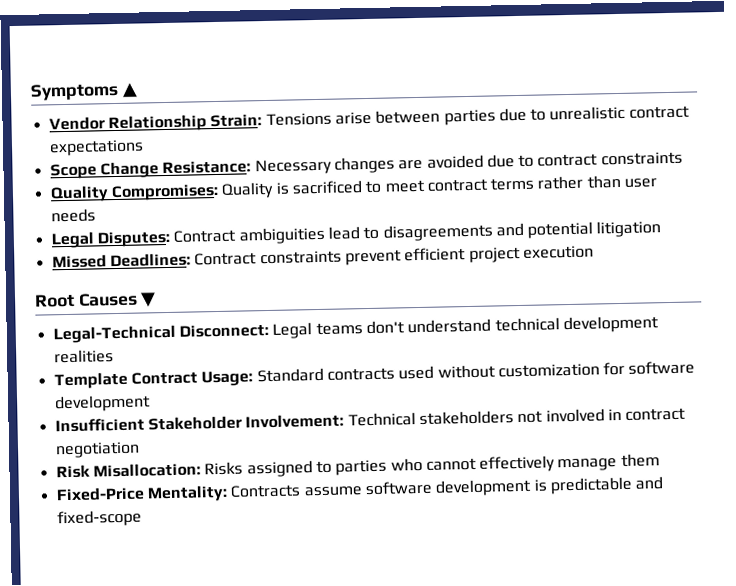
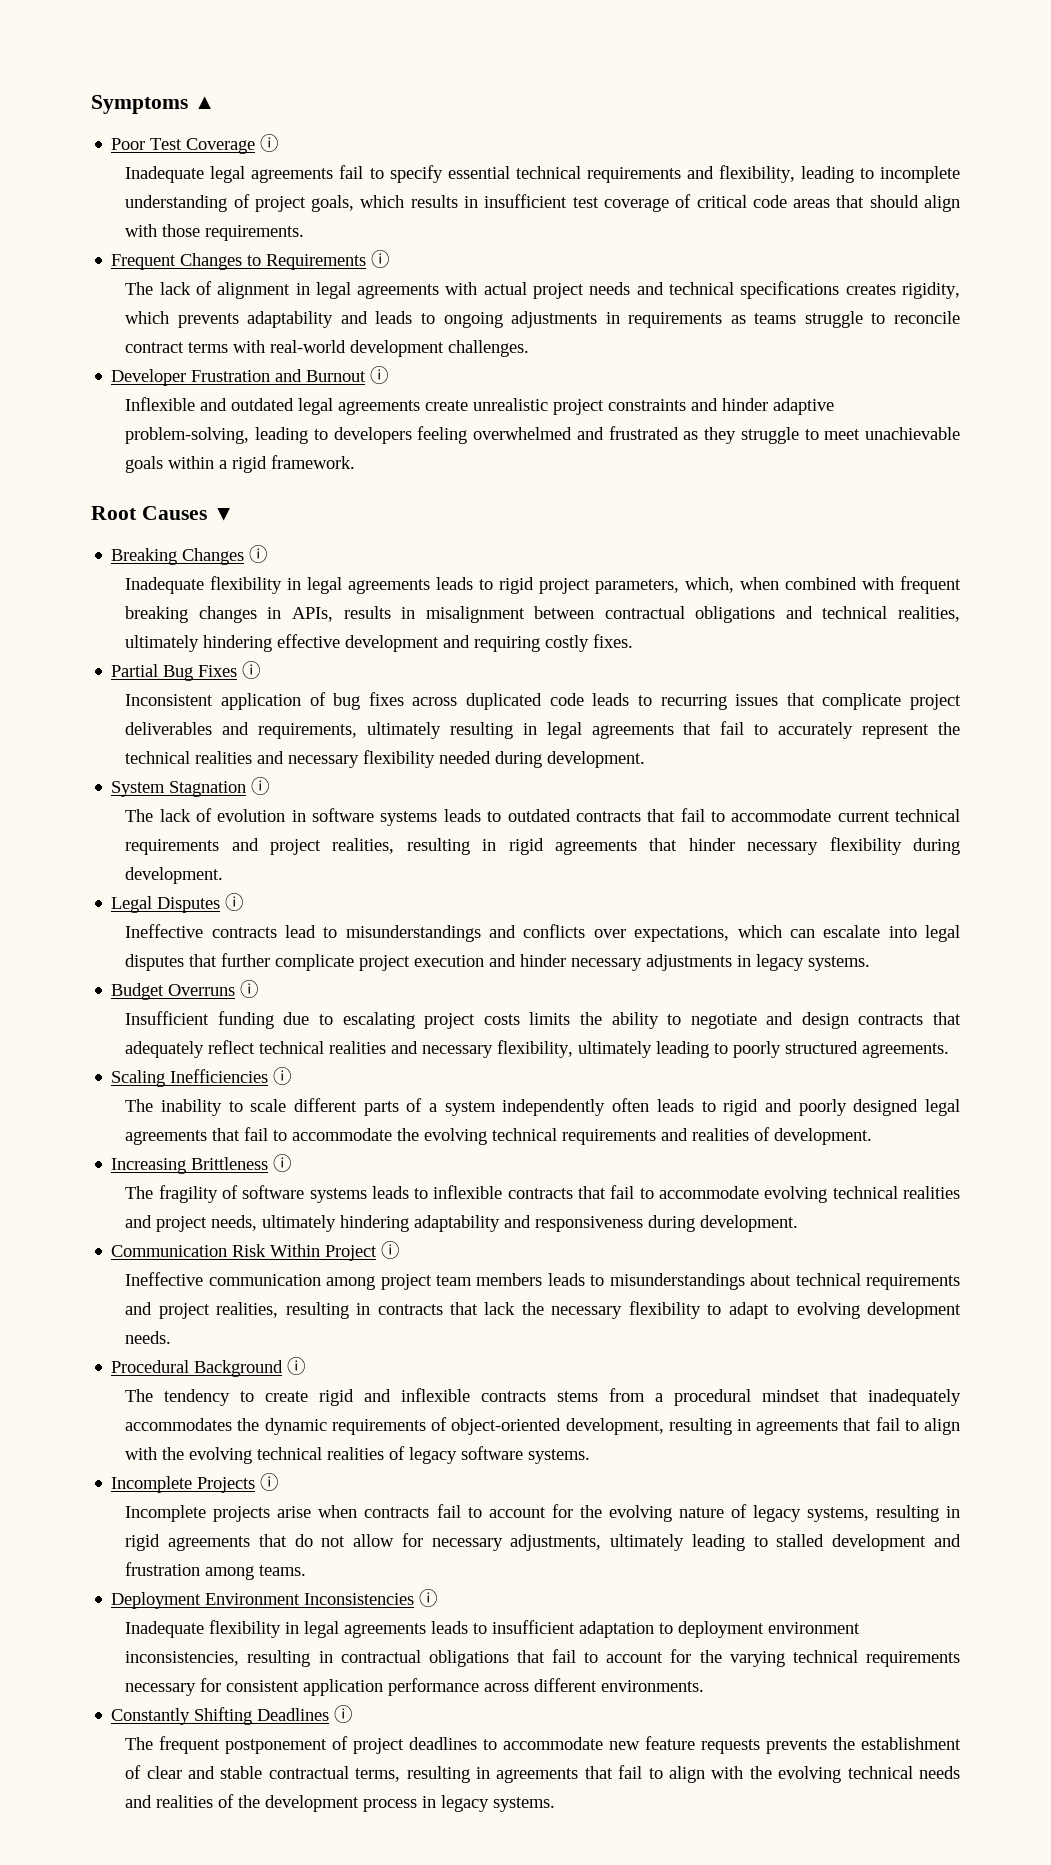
- Vendor Relationship Strain: Tensions arise between parties due to unrealistic contract expectations
- Scope Change Resistance: Necessary changes are avoided due to contract constraints
- Quality Compromises: Quality is sacrificed to meet contract terms rather than user needs
- Legal Disputes: Contract ambiguities lead to disagreements and potential litigation
- Missed Deadlines: Contract constraints prevent efficient project execution
+ Poor Test Coverage ⓘ
+ Inadequate legal agreements fail to specify essential technical requirements and flexibility, leading to incomplete understanding of project goals, which results in insufficient test coverage of critical code areas that should align with those requirements.
+ Frequent Changes to Requirements ⓘ
+ The lack of alignment in legal agreements with actual project needs and technical specifications creates rigidity, which prevents adaptability and leads to ongoing adjustments in requirements as teams struggle to reconcile contract terms with real-world development challenges.
+ Developer Frustration and Burnout ⓘ
+ Inflexible and outdated legal agreements create unrealistic project constraints and hinder adaptive problem-solving, leading to developers feeling overwhelmed and frustrated as they struggle to meet unachievable goals within a rigid framework.
  Root Causes ▼
- Legal-Technical Disconnect: Legal teams don't understand technical development realities
- Template Contract Usage: Standard contracts used without customization for software development
- Insufficient Stakeholder Involvement: Technical stakeholders not involved in contract negotiation
- Risk Misallocation: Risks assigned to parties who cannot effectively manage them
- Fixed-Price Mentality: Contracts assume software development is predictable and fixed-scope
+ Breaking Changes ⓘ
+ Inadequate flexibility in legal agreements leads to rigid project parameters, which, when combined with frequent breaking changes in APIs, results in misalignment between contractual obligations and technical realities, ultimately hindering effective development and requiring costly fixes.
+ Partial Bug Fixes ⓘ
+ Inconsistent application of bug fixes across duplicated code leads to recurring issues that complicate project deliverables and requirements, ultimately resulting in legal agreements that fail to accurately represent the technical realities and necessary flexibility needed during development.
+ System Stagnation ⓘ
+ The lack of evolution in software systems leads to outdated contracts that fail to accommodate current technical requirements and project realities, resulting in rigid agreements that hinder necessary flexibility during development.
+ Legal Disputes ⓘ
+ Ineffective contracts lead to misunderstandings and conflicts over expectations, which can escalate into legal disputes that further complicate project execution and hinder necessary adjustments in legacy systems.
+ Budget Overruns ⓘ
+ Insufficient funding due to escalating project costs limits the ability to negotiate and design contracts that adequately reflect technical realities and necessary flexibility, ultimately leading to poorly structured agreements.
+ Scaling Inefficiencies ⓘ
+ The inability to scale different parts of a system independently often leads to rigid and poorly designed legal agreements that fail to accommodate the evolving technical requirements and realities of development.
+ Increasing Brittleness ⓘ
+ The fragility of software systems leads to inflexible contracts that fail to accommodate evolving technical realities and project needs, ultimately hindering adaptability and responsiveness during development.
+ Communication Risk Within Project ⓘ
+ Ineffective communication among project team members leads to misunderstandings about technical requirements and project realities, resulting in contracts that lack the necessary flexibility to adapt to evolving development needs.
+ Procedural Background ⓘ
+ The tendency to create rigid and inflexible contracts stems from a procedural mindset that inadequately accommodates the dynamic requirements of object-oriented development, resulting in agreements that fail to align with the evolving technical realities of legacy software systems.
+ Incomplete Projects ⓘ
+ Incomplete projects arise when contracts fail to account for the evolving nature of legacy systems, resulting in rigid agreements that do not allow for necessary adjustments, ultimately leading to stalled development and frustration among teams.
+ Deployment Environment Inconsistencies ⓘ
+ Inadequate flexibility in legal agreements leads to insufficient adaptation to deployment environment inconsistencies, resulting in contractual obligations that fail to account for the varying technical requirements necessary for consistent application performance across different environments.
+ Constantly Shifting Deadlines ⓘ
+ The frequent postponement of project deadlines to accommodate new feature requests prevents the establishment of clear and stable contractual terms, resulting in agreements that fail to align with the evolving technical needs and realities of the development process in legacy systems.

